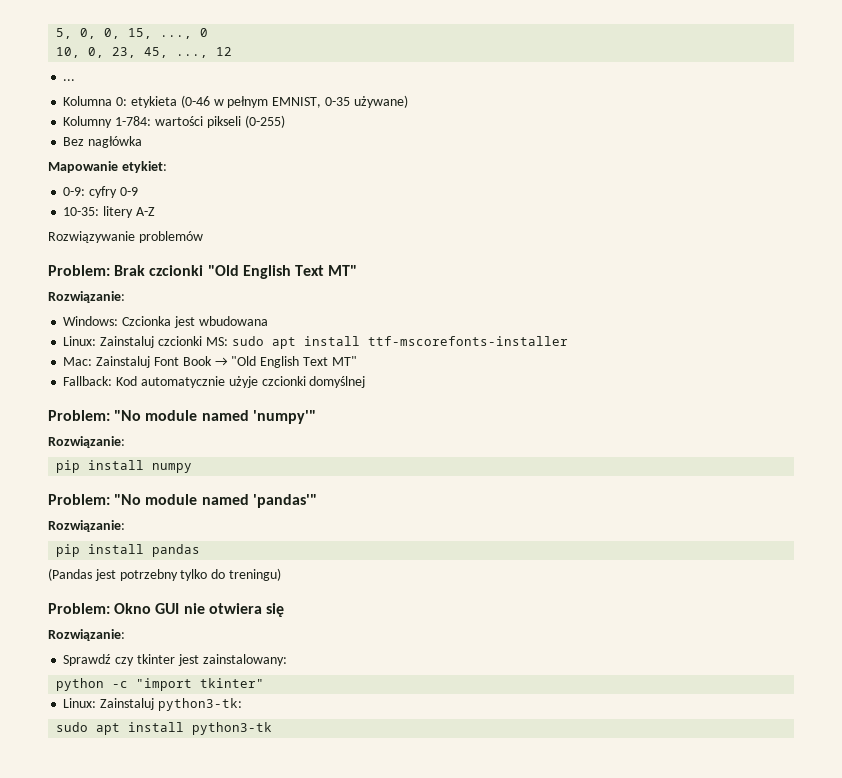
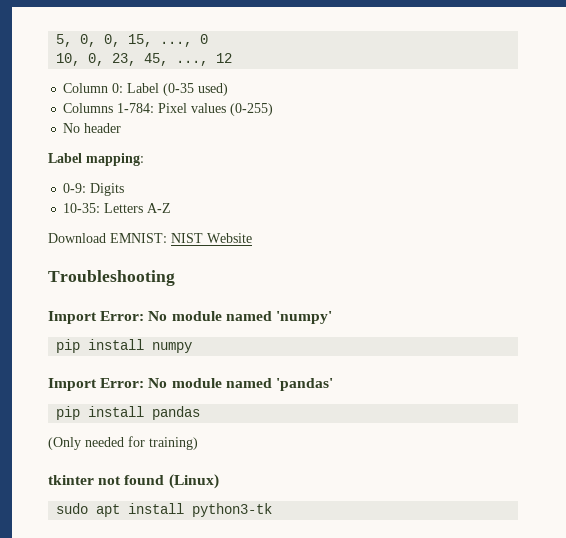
- ...
- Kolumna 0: etykieta (0-46 w pełnym EMNIST, 0-35 używane)
- Kolumny 1-784: wartości pikseli (0-255)
- Bez nagłówka
- Mapowanie etykiet:
+ Column 0: Label (0-35 used)
+ Columns 1-784: Pixel values (0-255)
+ No header
+ Label mapping:
- 0-9: cyfry 0-9
+ 0-9: Digits
- 10-35: litery A-Z
+ 10-35: Letters A-Z
- Rozwiązywanie problemów
- Problem: Brak czcionki "Old English Text MT"
- Rozwiązanie:
- Windows: Czcionka jest wbudowana
- Linux: Zainstaluj czcionki MS: sudo apt install ttf-mscorefonts-installer
- Mac: Zainstaluj Font Book → "Old English Text MT"
- Fallback: Kod automatycznie użyje czcionki domyślnej
- Problem: "No module named 'numpy'"
- Rozwiązanie:
+ Download EMNIST: NIST Website
+ Troubleshooting
+ Import Error: No module named 'numpy'
  pip install numpy
- Problem: "No module named 'pandas'"
- Rozwiązanie:
+ Import Error: No module named 'pandas'
  pip install pandas
- (Pandas jest potrzebny tylko do treningu)
- Problem: Okno GUI nie otwiera się
- Rozwiązanie:
- Sprawdź czy tkinter jest zainstalowany:
- python -c "import tkinter"
- Linux: Zainstaluj python3-tk:
+ (Only needed for training)
+ tkinter not found (Linux)

